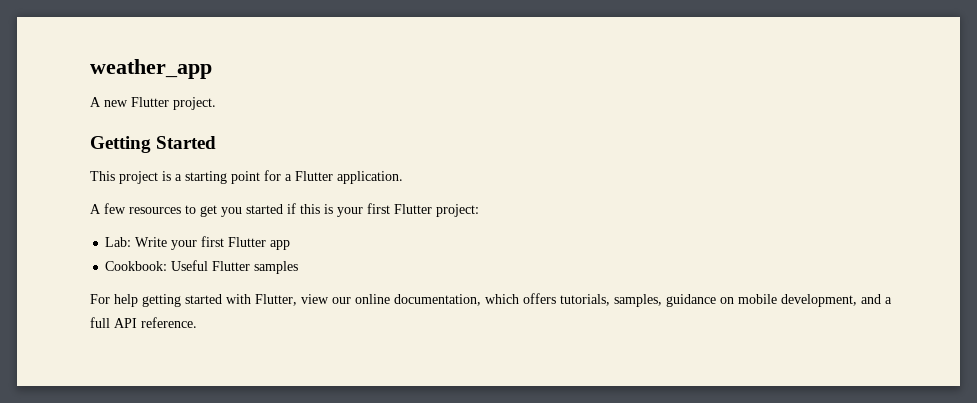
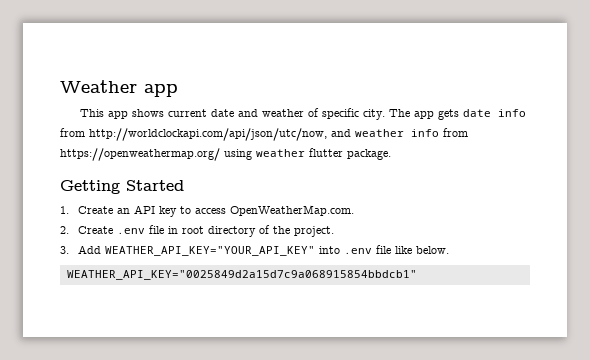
- weather_app
- A new Flutter project.
+ Weather app
+ This app shows current date and weather of specific city. The app gets date info from http://worldclockapi.com/api/json/utc/now, and weather info from https://openweathermap.org/ using weather flutter package.
  Getting Started
- This project is a starting point for a Flutter application.
- A few resources to get you started if this is your first Flutter project:
- Lab: Write your first Flutter app
- Cookbook: Useful Flutter samples
- For help getting started with Flutter, view our online documentation, which offers tutorials, samples, guidance on mobile development, and a full API reference.
+ 1. Create an API key to access OpenWeatherMap.com.
+ 2. Create .env file in root directory of the project.
+ 3. Add WEATHER_API_KEY="YOUR_API_KEY" into .env file like below.
+ WEATHER_API_KEY="0025849d2a15d7c9a068915854bbdcb1"

